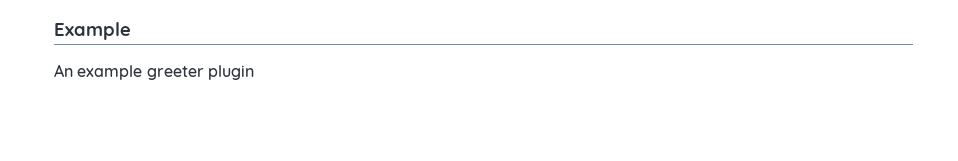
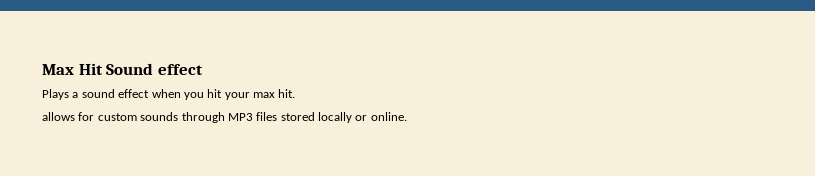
- Example
- An example greeter plugin
+ Max Hit Sound effect
+ Plays a sound effect when you hit your max hit.
+ allows for custom sounds through MP3 files stored locally or online.

